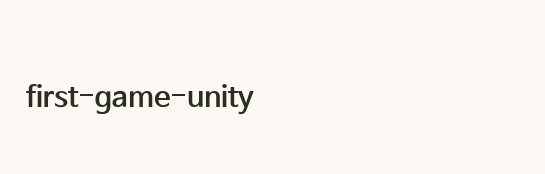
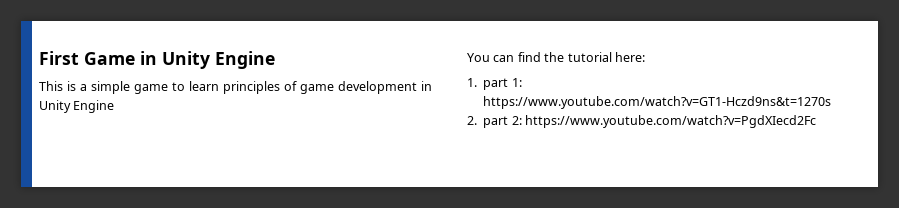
- first-game-unity
+ First Game in Unity Engine
+ This is a simple game to learn principles of game development in Unity Engine
+ You can find the tutorial here:
+ 1. part 1: https://www.youtube.com/watch?v=GT1-Hczd9ns&t=1270s
+ 2. part 2: https://www.youtube.com/watch?v=PgdXIecd2Fc

